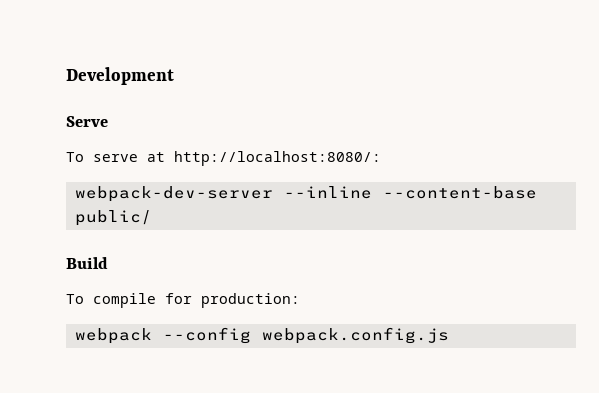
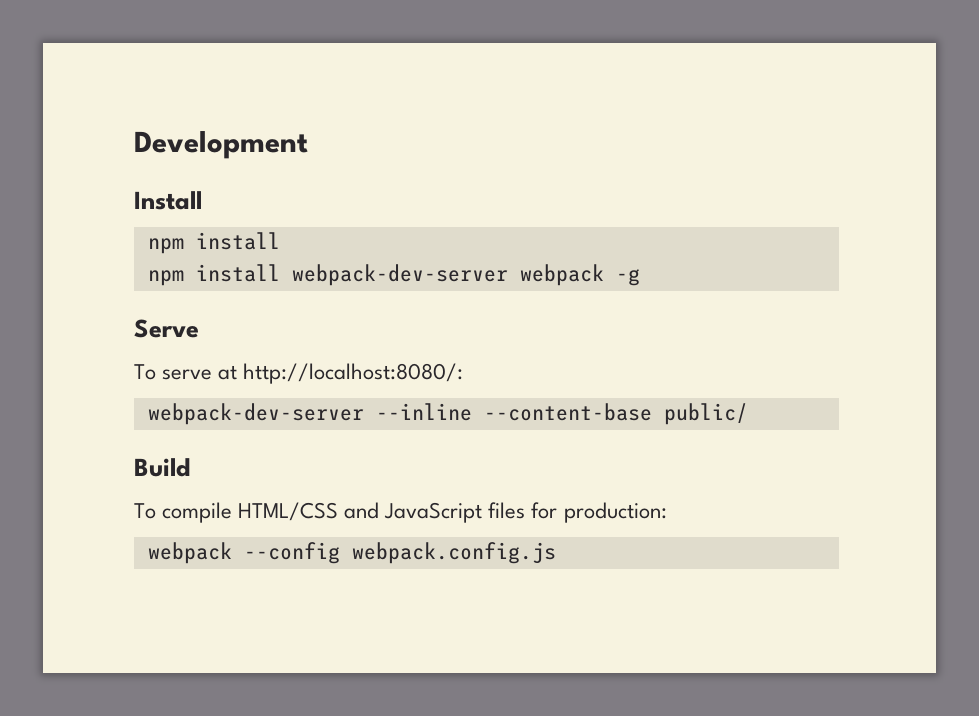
+ Install
+ npm install
+ npm install webpack-dev-server webpack -g
- To compile for production:
+ To compile HTML/CSS and JavaScript files for production:

